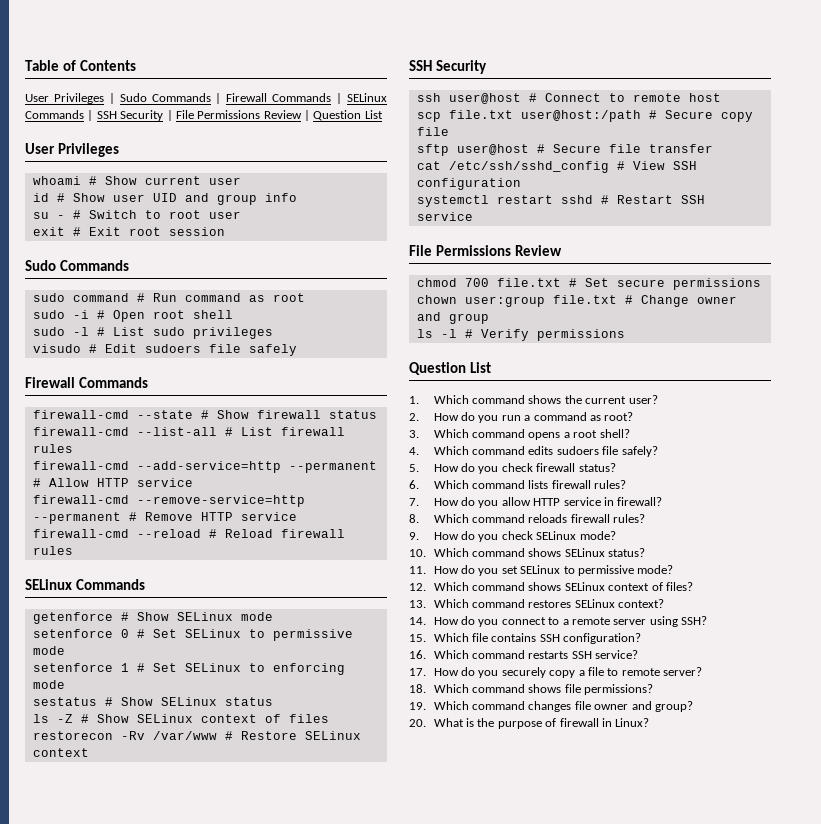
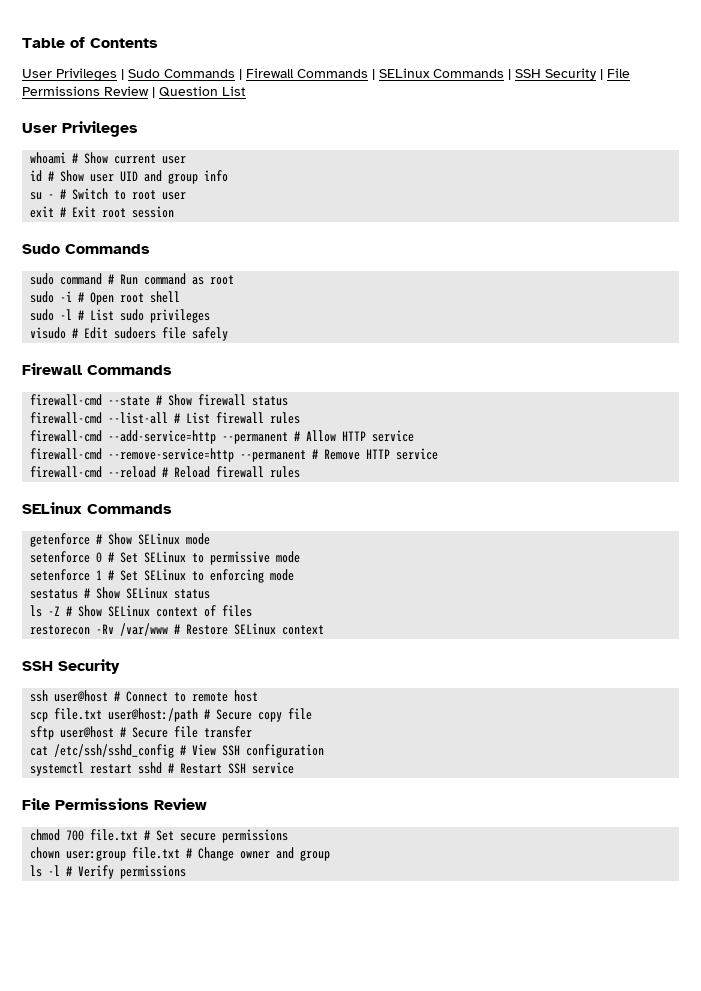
  ls -l # Verify permissions
- Question List
- 1. Which command shows the current user?
- 2. How do you run a command as root?
- 3. Which command opens a root shell?
- 4. Which command edits sudoers file safely?
- 5. How do you check firewall status?
- 6. Which command lists firewall rules?
- 7. How do you allow HTTP service in firewall?
- 8. Which command reloads firewall rules?
- 9. How do you check SELinux mode?
- 10. Which command shows SELinux status?
- 11. How do you set SELinux to permissive mode?
- 12. Which command shows SELinux context of files?
- 13. Which command restores SELinux context?
- 14. How do you connect to a remote server using SSH?
- 15. Which file contains SSH configuration?
- 16. Which command restarts SSH service?
- 17. How do you securely copy a file to remote server?
- 18. Which command shows file permissions?
- 19. Which command changes file owner and group?
- 20. What is the purpose of firewall in Linux?

